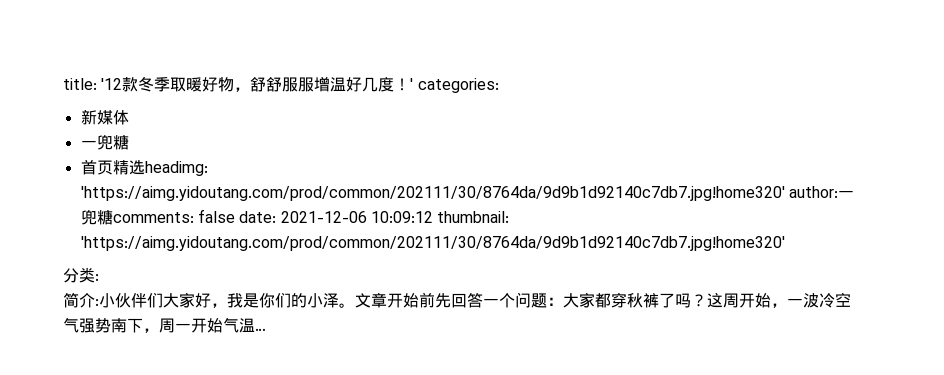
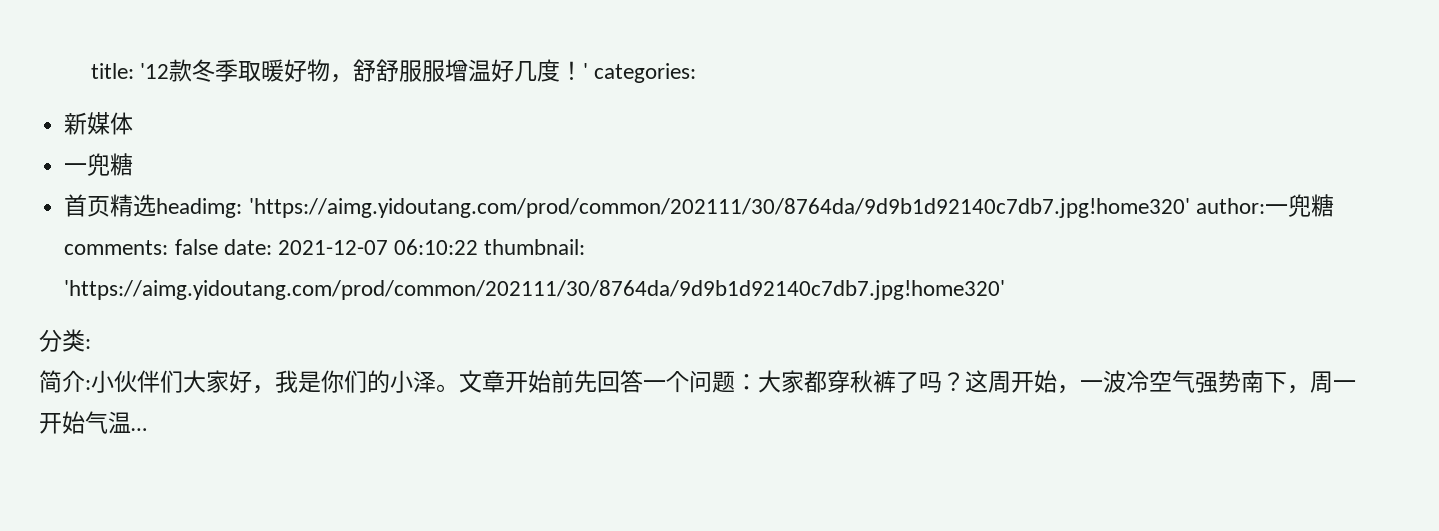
- 首页精选headimg: 'https://aimg.yidoutang.com/prod/common/202111/30/8764da/9d9b1d92140c7db7.jpg!home320' author:一兜糖comments: false date: 2021-12-06 10:09:12 thumbnail: 'https://aimg.yidoutang.com/prod/common/202111/30/8764da/9d9b1d92140c7db7.jpg!home320'
+ 首页精选headimg: 'https://aimg.yidoutang.com/prod/common/202111/30/8764da/9d9b1d92140c7db7.jpg!home320' author:一兜糖comments: false date: 2021-12-07 06:10:22 thumbnail: 'https://aimg.yidoutang.com/prod/common/202111/30/8764da/9d9b1d92140c7db7.jpg!home320'

